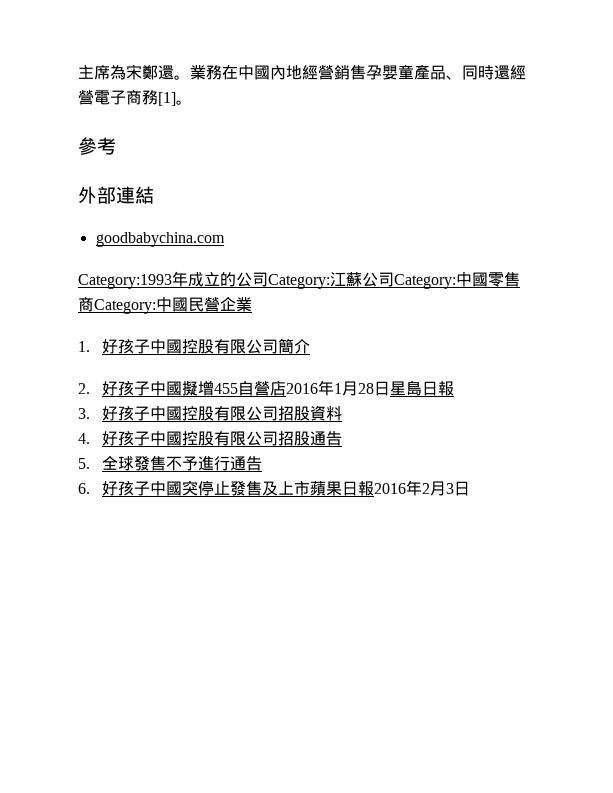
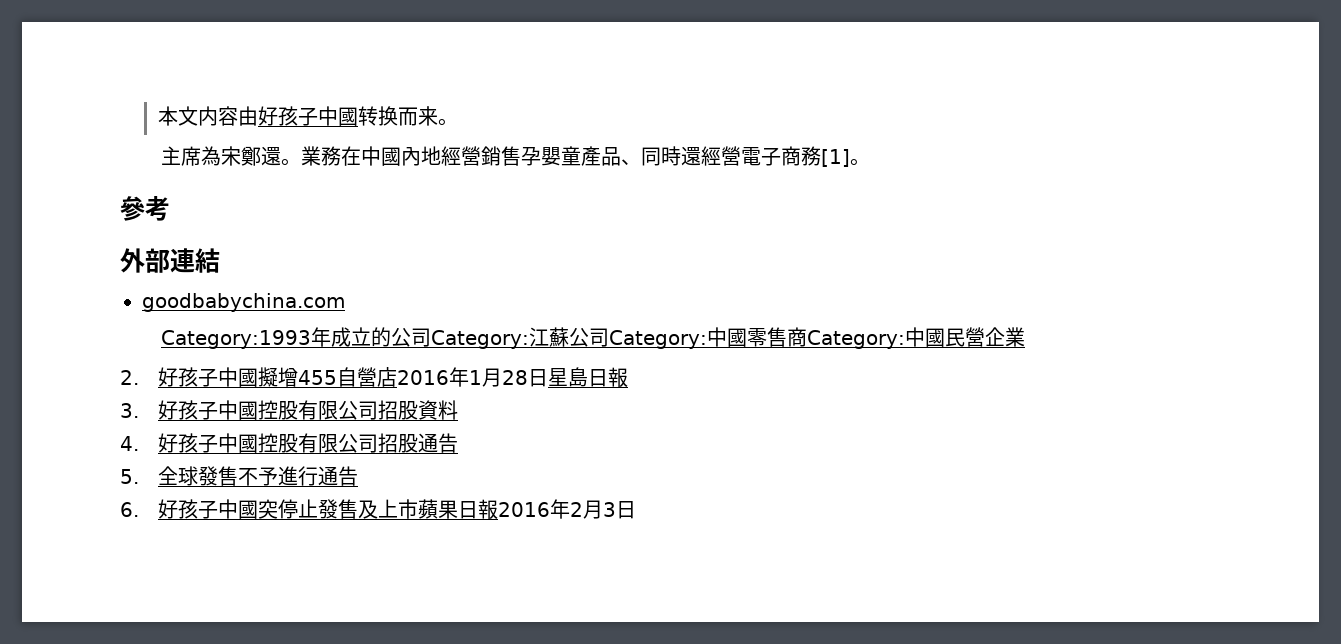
+ 本文内容由好孩子中國转换而来。
- 1.好孩子中國控股有限公司簡介

